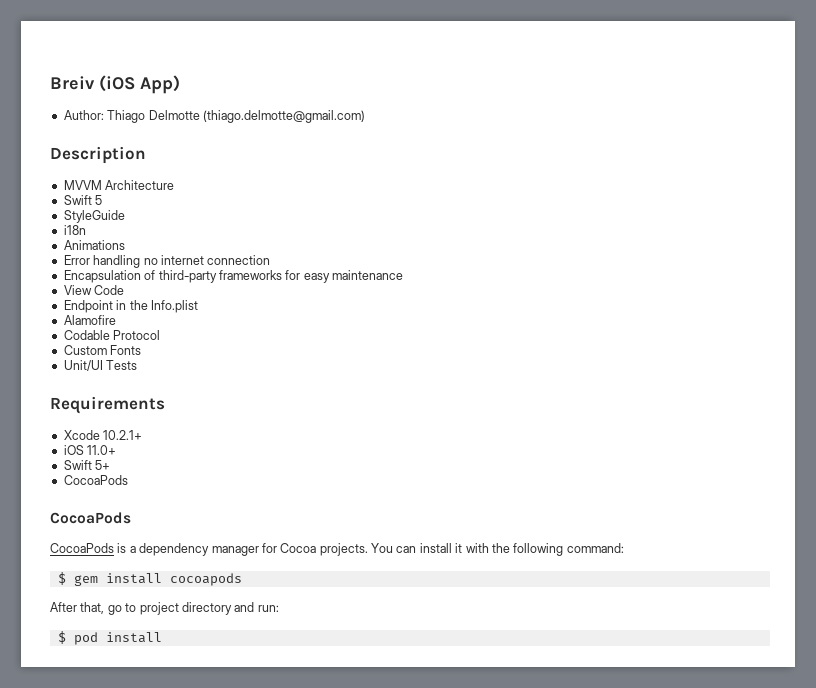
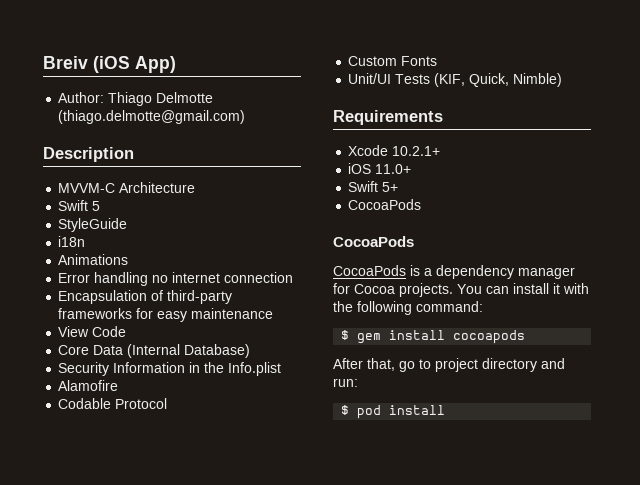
- MVVM Architecture
+ MVVM-C Architecture
- Endpoint in the Info.plist
+ Core Data (Internal Database)
+ Security Information in the Info.plist
- Unit/UI Tests
+ Unit/UI Tests (KIF, Quick, Nimble)

